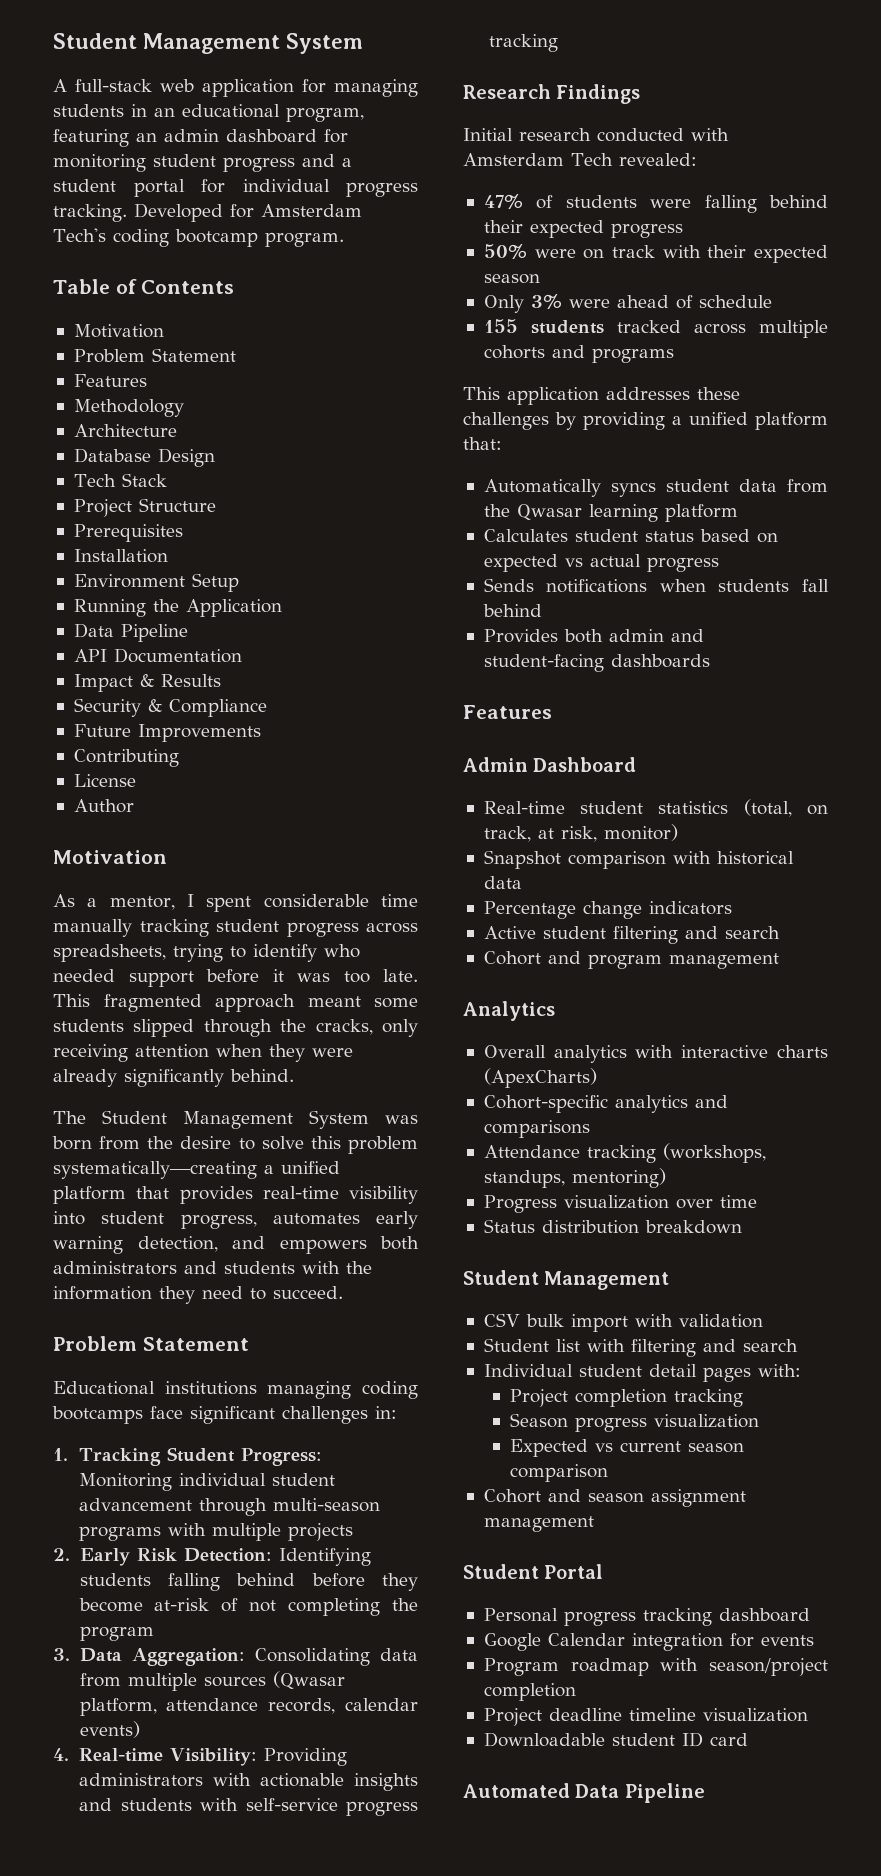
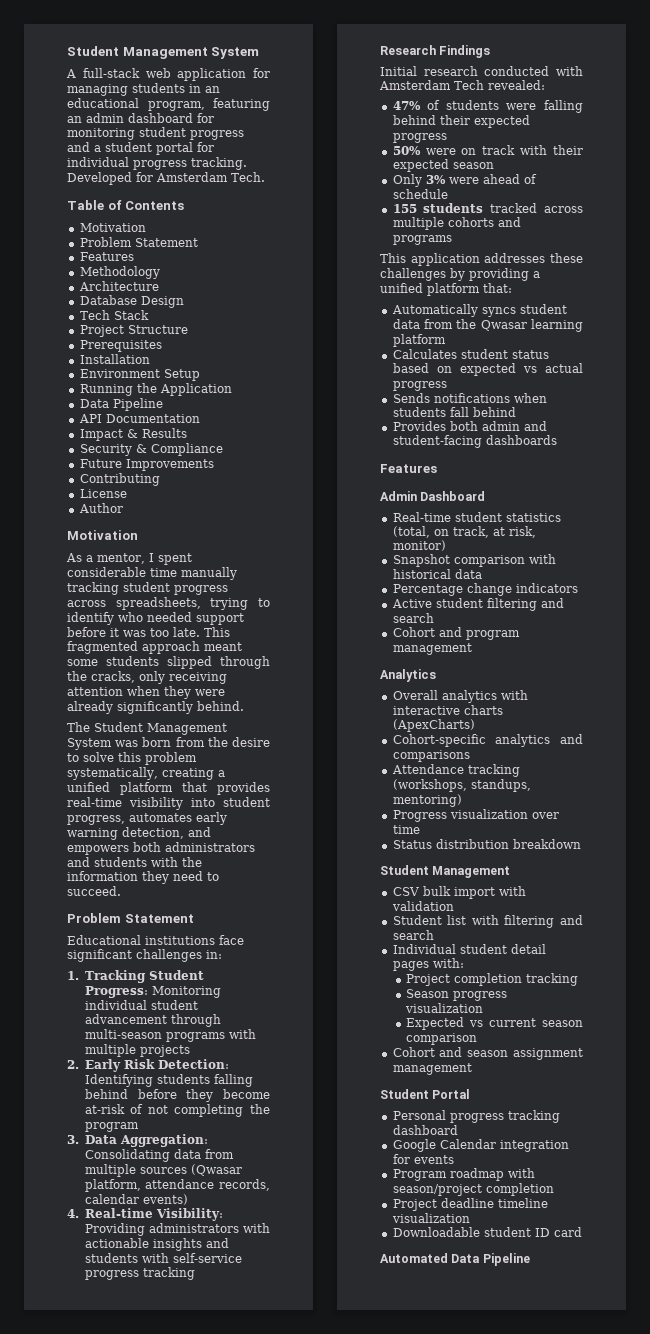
- Developed for Amsterdam Tech's coding bootcamp program.
+ Developed for Amsterdam Tech.
- The Student Management System was born from the desire to solve this problem systematically—creating a unified platform that provides real-time visibility into student progress, automates early warning detection, and empowers both administrators and students with the information they need to succeed.
+ The Student Management System was born from the desire to solve this problem systematically, creating a unified platform that provides real-time visibility into student progress, automates early warning detection, and empowers both administrators and students with the information they need to succeed.
- Educational institutions managing coding bootcamps face significant challenges in:
+ Educational institutions face significant challenges in:

